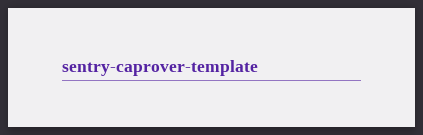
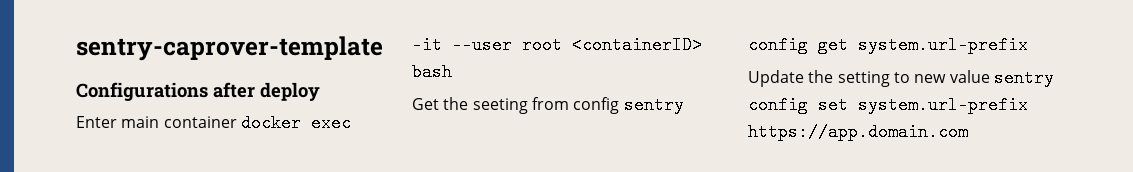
+ Configurations after deploy
+ Enter main container docker exec -it --user root <containerID> bash
+ Get the seeting from config sentry config get system.url-prefix
+ Update the setting to new value sentry config set system.url-prefix https://app.domain.com

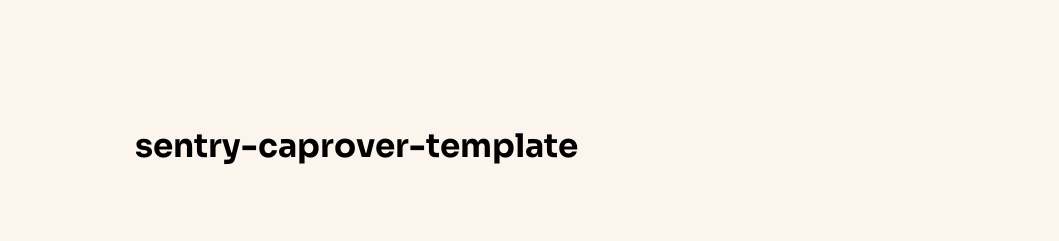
- Configurations after deploy
- Enter main container docker exec -it --user root <containerID> bash
- Get the seeting from config sentry config get system.url-prefix
- Update the setting to new value sentry config set system.url-prefix https://app.domain.com

